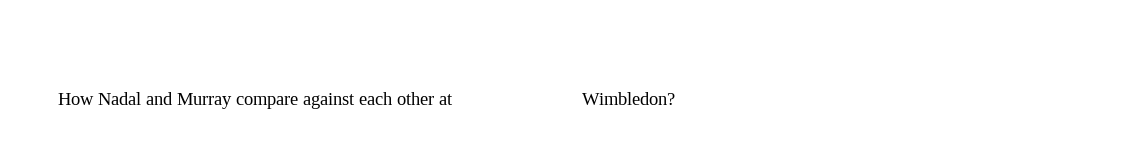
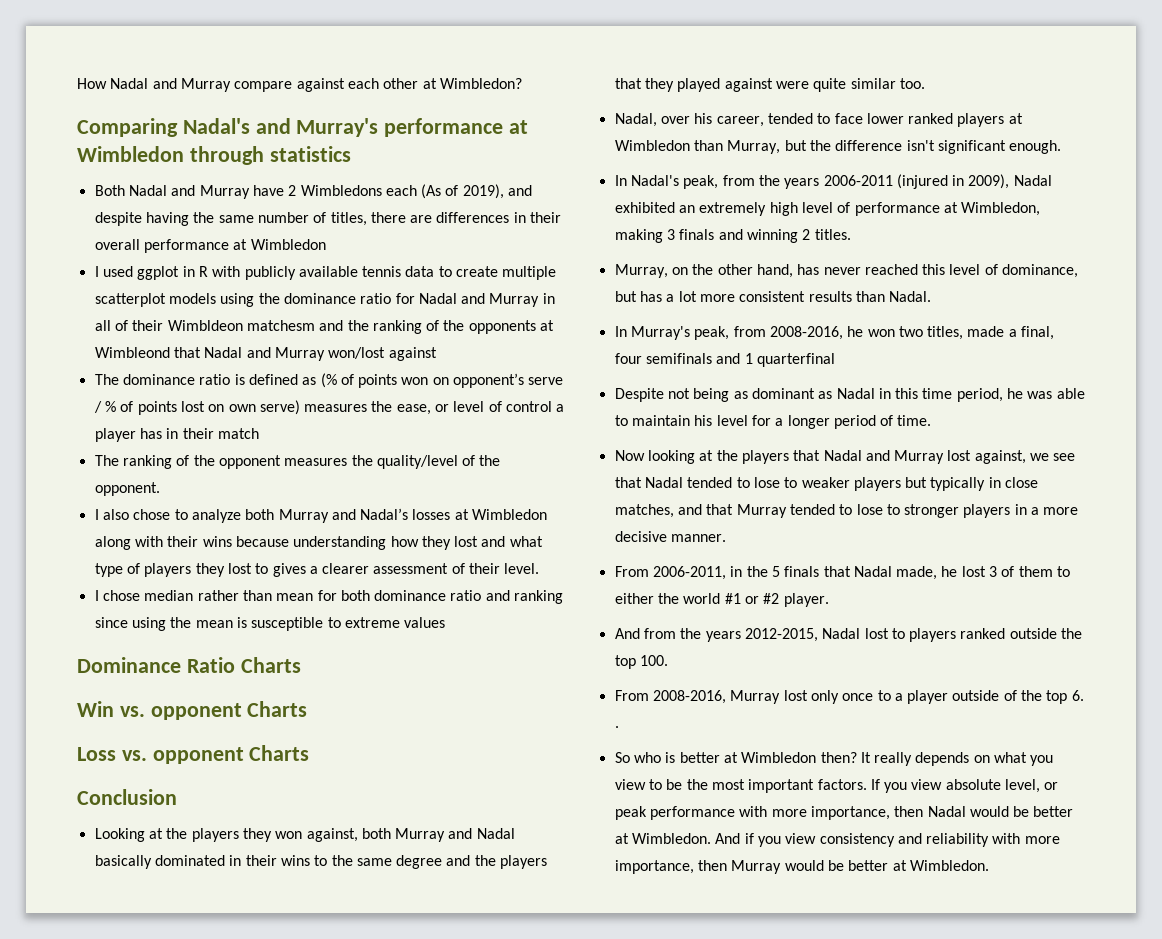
+ Comparing Nadal's and Murray's performance at Wimbledon through statistics
+ Both Nadal and Murray have 2 Wimbledons each (As of 2019), and despite having the same number of titles, there are differences in their overall performance at Wimbledon
+ I used ggplot in R with publicly available tennis data to create multiple scatterplot models using the dominance ratio for Nadal and Murray in all of their Wimbldeon matchesm and the ranking of the opponents at Wimbleond that Nadal and Murray won/lost against
+ The dominance ratio is defined as (% of points won on opponent’s serve / % of points lost on own serve) measures the ease, or level of control a player has in their match
+ The ranking of the opponent measures the quality/level of the opponent.
+ I also chose to analyze both Murray and Nadal’s losses at Wimbledon along with their wins because understanding how they lost and what type of players they lost to gives a clearer assessment of their level.
+ I chose median rather than mean for both dominance ratio and ranking since using the mean is susceptible to extreme values
+ Dominance Ratio Charts
+ Win vs. opponent Charts
+ Loss vs. opponent Charts
+ Conclusion
+ Looking at the players they won against, both Murray and Nadal basically dominated in their wins to the same degree and the players that they played against were quite similar too.
+ Nadal, over his career, tended to face lower ranked players at Wimbledon than Murray, but the difference isn't significant enough.
+ In Nadal's peak, from the years 2006-2011 (injured in 2009), Nadal exhibited an extremely high level of performance at Wimbledon, making 3 finals and winning 2 titles.
+ Murray, on the other hand, has never reached this level of dominance, but has a lot more consistent results than Nadal.
+ In Murray's peak, from 2008-2016, he won two titles, made a final, four semifinals and 1 quarterfinal
+ Despite not being as dominant as Nadal in this time period, he was able to maintain his level for a longer period of time.
+ Now looking at the players that Nadal and Murray lost against, we see that Nadal tended to lose to weaker players but typically in close matches, and that Murray tended to lose to stronger players in a more decisive manner.
+ From 2006-2011, in the 5 finals that Nadal made, he lost 3 of them to either the world #1 or #2 player.
+ And from the years 2012-2015, Nadal lost to players ranked outside the top 100.
+ From 2008-2016, Murray lost only once to a player outside of the top 6. .
+ So who is better at Wimbledon then? It really depends on what you view to be the most important factors. If you view absolute level, or peak performance with more importance, then Nadal would be better at Wimbledon. And if you view consistency and reliability with more importance, then Murray would be better at Wimbledon.

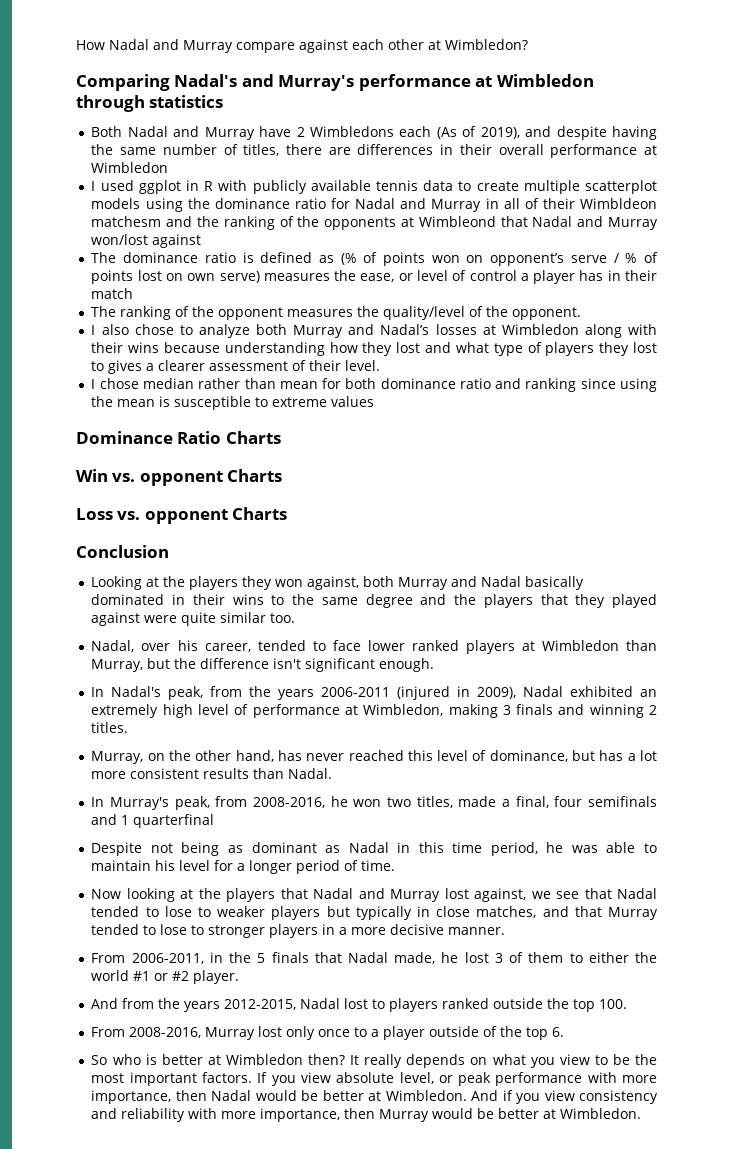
- From 2008-2016, Murray lost only once to a player outside of the top 6. .
+ From 2008-2016, Murray lost only once to a player outside of the top 6.

